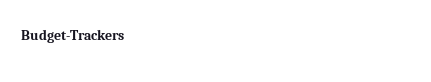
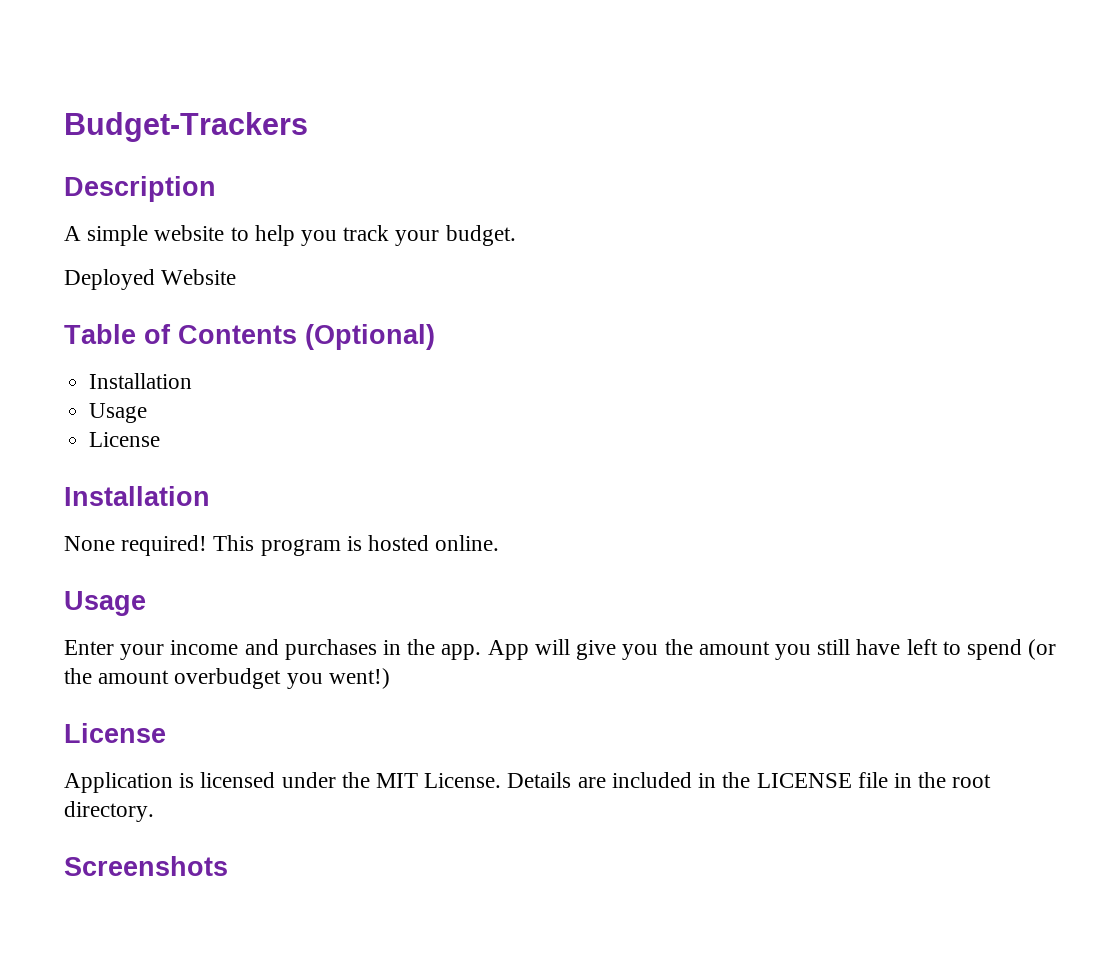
+ Description
+ A simple website to help you track your budget.
+ Deployed Website
+ Table of Contents (Optional)
+ Installation
+ Usage
+ License
+ Installation
+ None required! This program is hosted online.
+ Usage
+ Enter your income and purchases in the app. App will give you the amount you still have left to spend (or the amount overbudget you went!)
+ License
+ Application is licensed under the MIT License. Details are included in the LICENSE file in the root directory.
+ Screenshots

